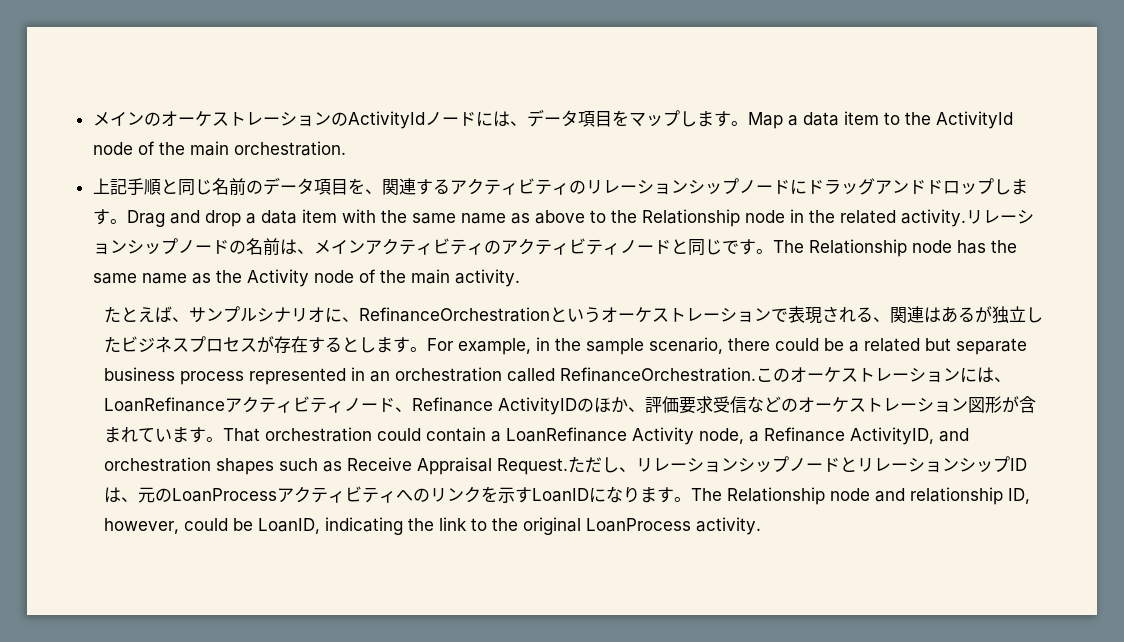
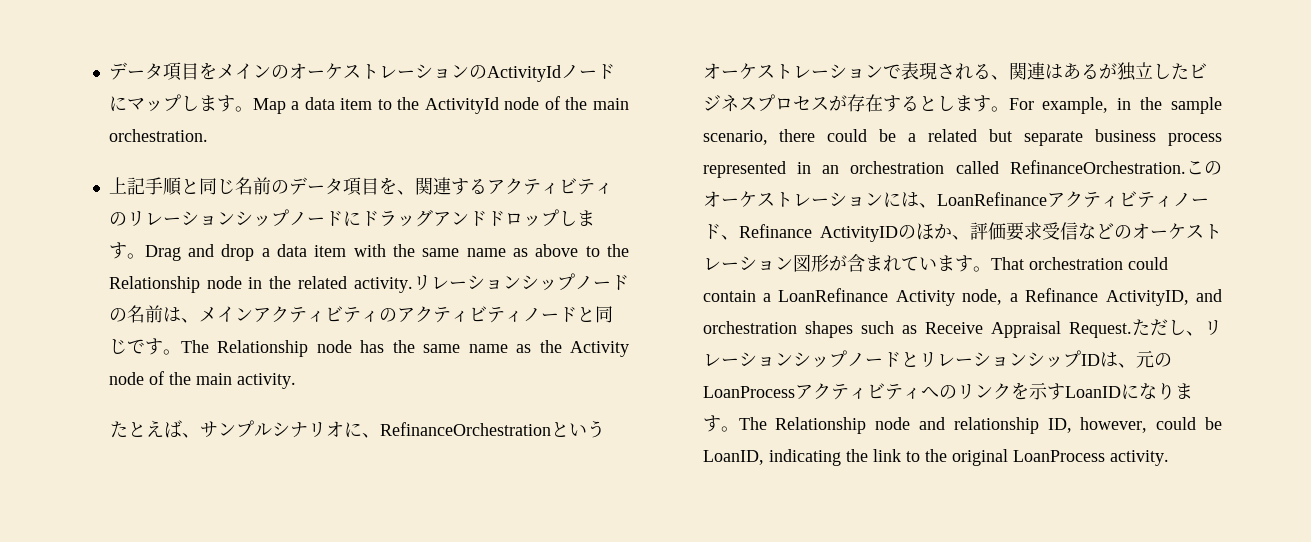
- メインのオーケストレーションのActivityIdノードには、データ項目をマップします。
+ データ項目をメインのオーケストレーションのActivityIdノードにマップします。

